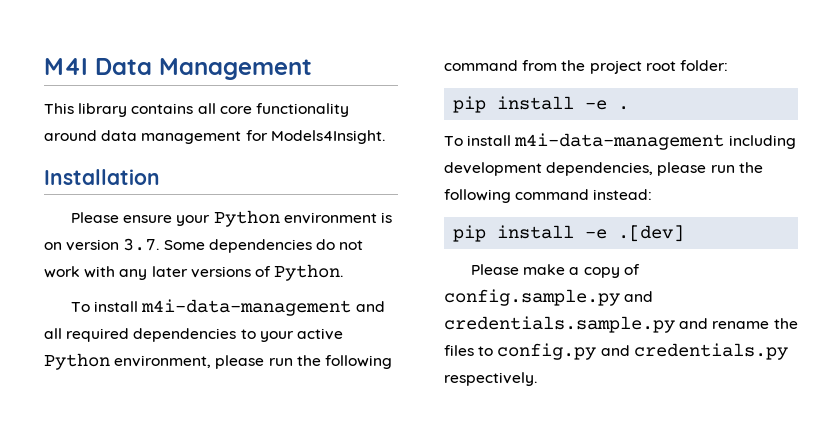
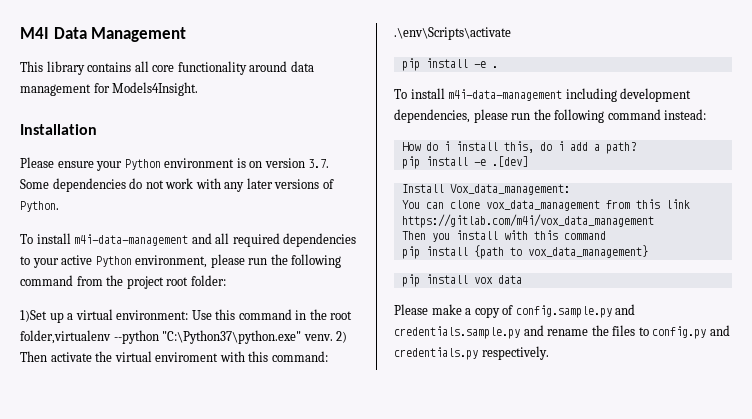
+ 1)Set up a virtual environment: Use this command in the root folder,virtualenv --python "C:\Python37\python.exe" venv. 2) Then activate the virtual enviroment with this command: .\env\Scripts\activate
+ How do i install this, do i add a path?
  pip install -e .[dev]
+ Install Vox_data_management:
+ You can clone vox_data_management from this link https://gitlab.com/m4i/vox_data_management
+ Then you install with this command
+ pip install {path to vox_data_management}
+ pip install vox data

